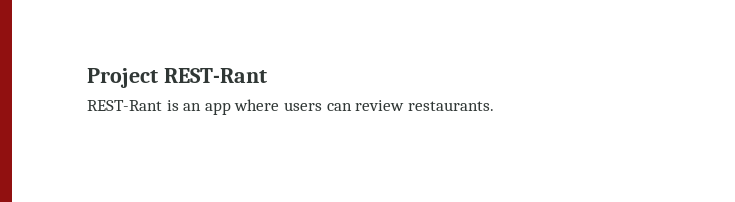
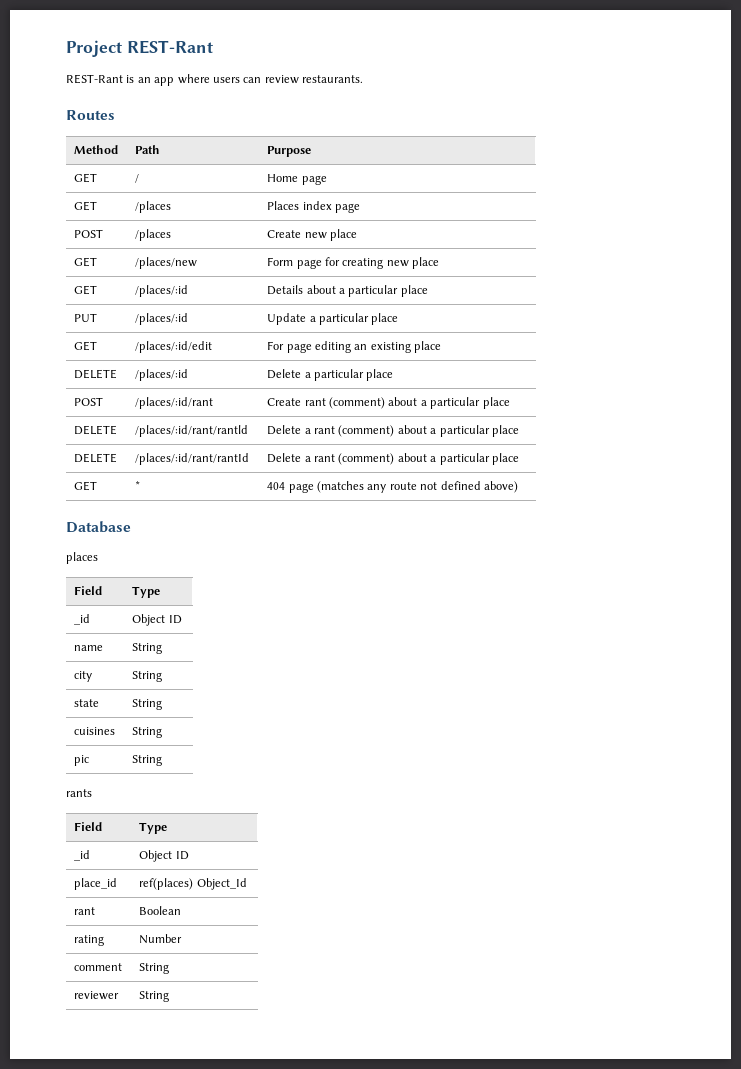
+ Routes
+ Method | Path | Purpose
+ GET | / | Home page
+ GET | /places | Places index page
+ POST | /places | Create new place
+ GET | /places/new | Form page for creating new place
+ GET | /places/:id | Details about a particular place
+ PUT | /places/:id | Update a particular place
+ GET | /places/:id/edit | For page editing an existing place
+ DELETE | /places/:id | Delete a particular place
+ POST | /places/:id/rant | Create rant (comment) about a particular place
+ DELETE | /places/:id/rant/rantld | Delete a rant (comment) about a particular place
+ DELETE | /places/:id/rant/rantId | Delete a rant (comment) about a particular place
+ GET | * | 404 page (matches any route not defined above)
+ Database
+ places
+ Field | Type
+ _id | Object ID
+ name | String
+ city | String
+ state | String
+ cuisines | String
+ pic | String
+ rants
+ Field | Type
+ _id | Object ID
+ place_id | ref(places) Object_Id
+ rant | Boolean
+ rating | Number
+ comment | String
+ reviewer | String

